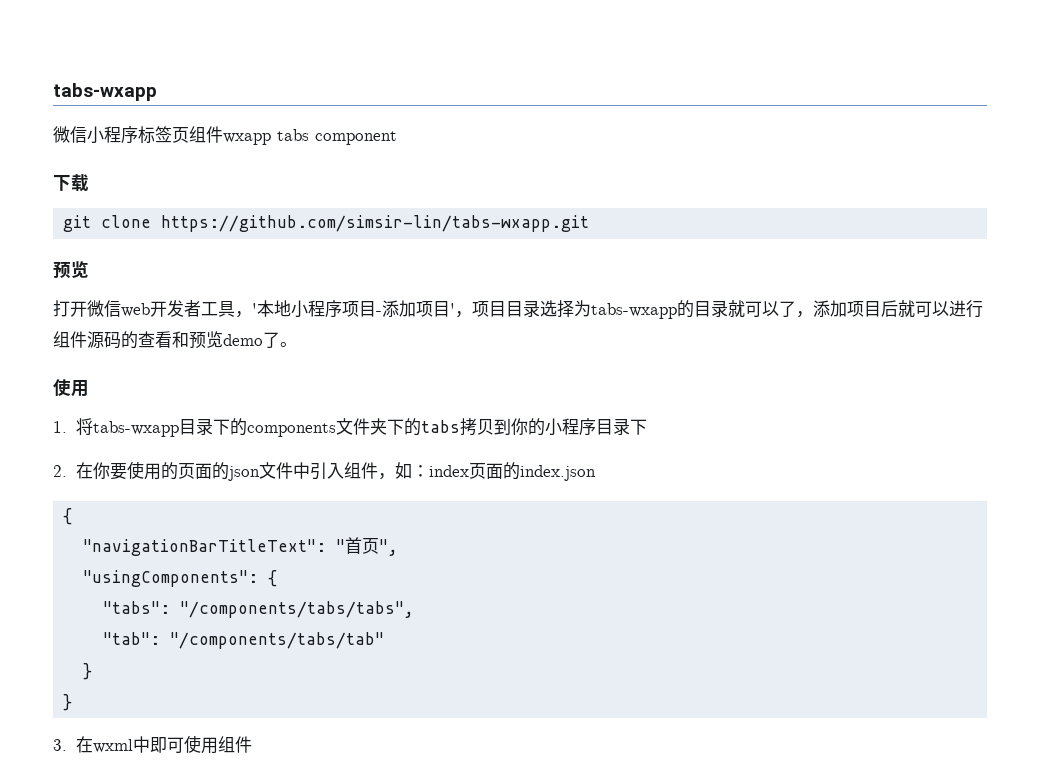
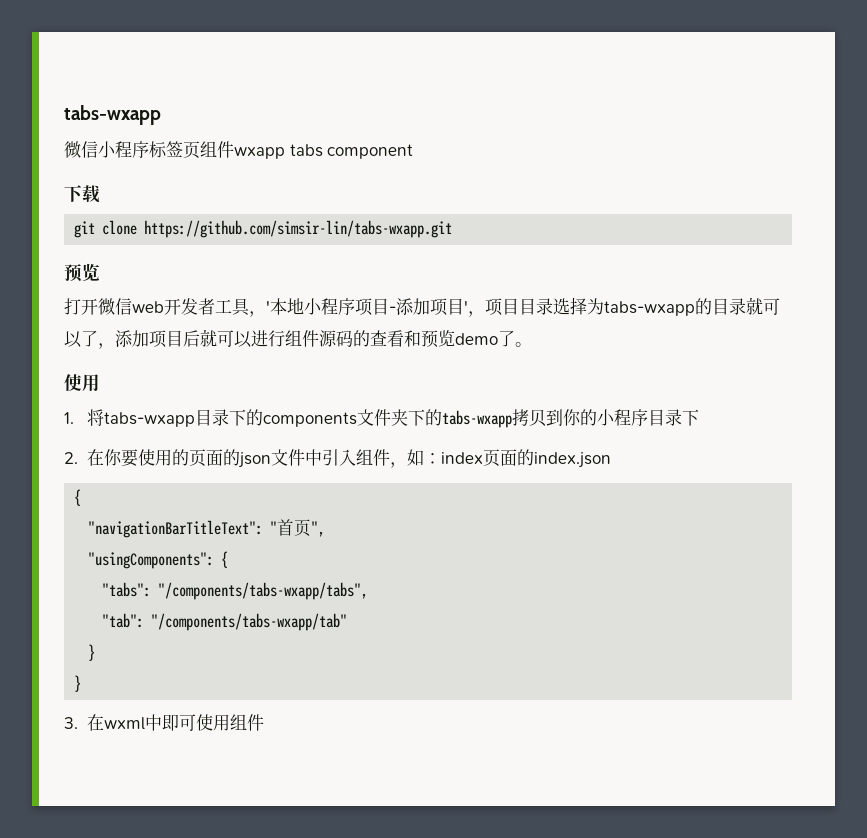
- 1.将tabs-wxapp目录下的components文件夹下的tabs拷贝到你的小程序目录下
+ 1.将tabs-wxapp目录下的components文件夹下的tabs-wxapp拷贝到你的小程序目录下
- "tabs": "/components/tabs/tabs",
+ "tabs": "/components/tabs-wxapp/tabs",
- "tab": "/components/tabs/tab"
+ "tab": "/components/tabs-wxapp/tab"

